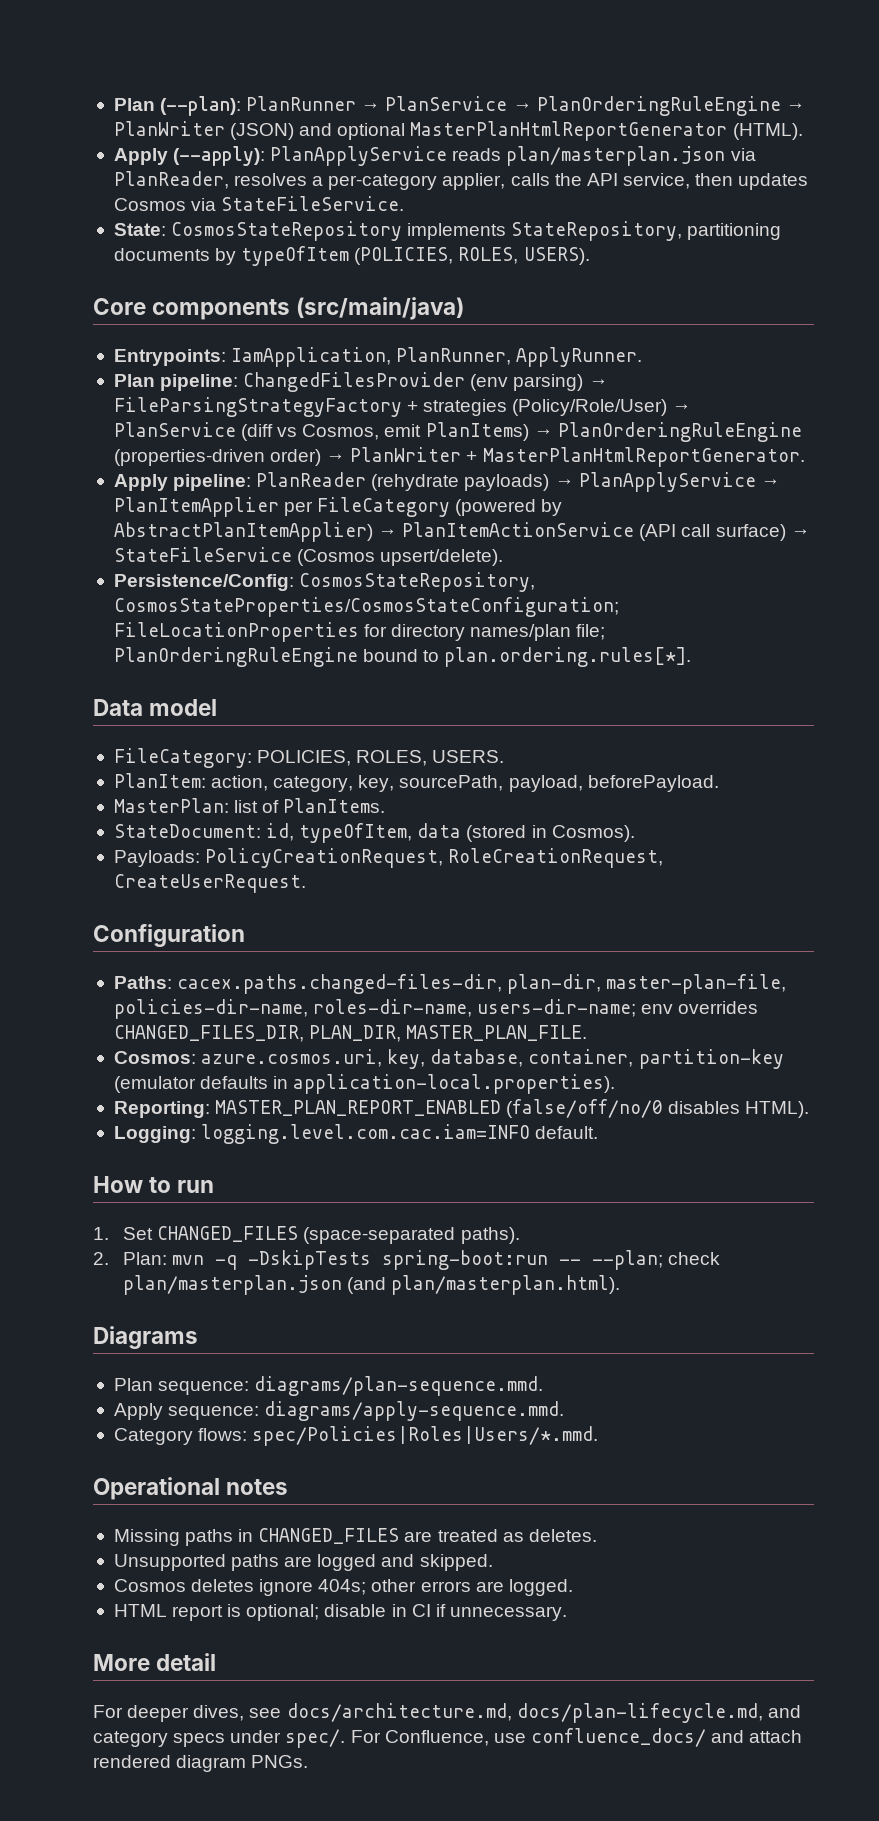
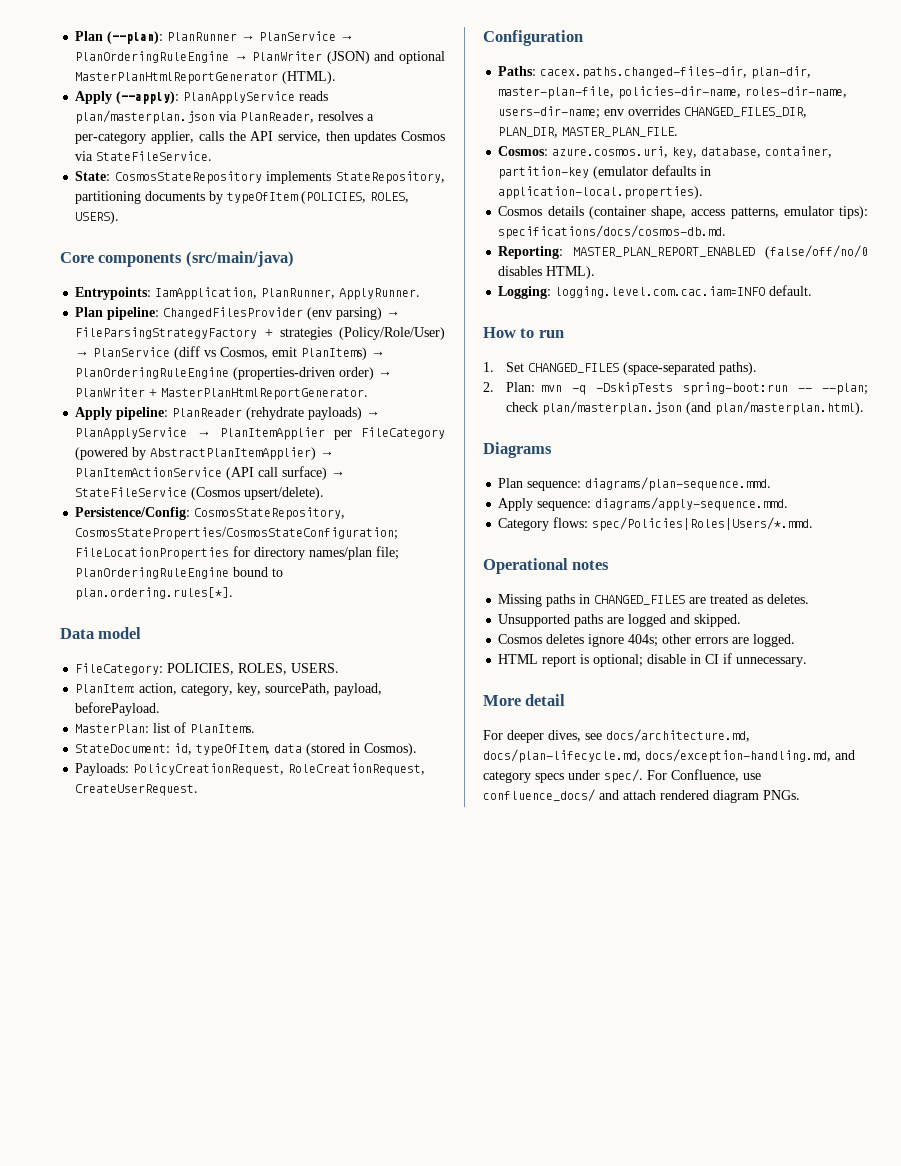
+ Cosmos details (container shape, access patterns, emulator tips): specifications/docs/cosmos-db.md.
- For deeper dives, see docs/architecture.md, docs/plan-lifecycle.md, and category specs under spec/.
+ For deeper dives, see docs/architecture.md, docs/plan-lifecycle.md, docs/exception-handling.md, and category specs under spec/.

